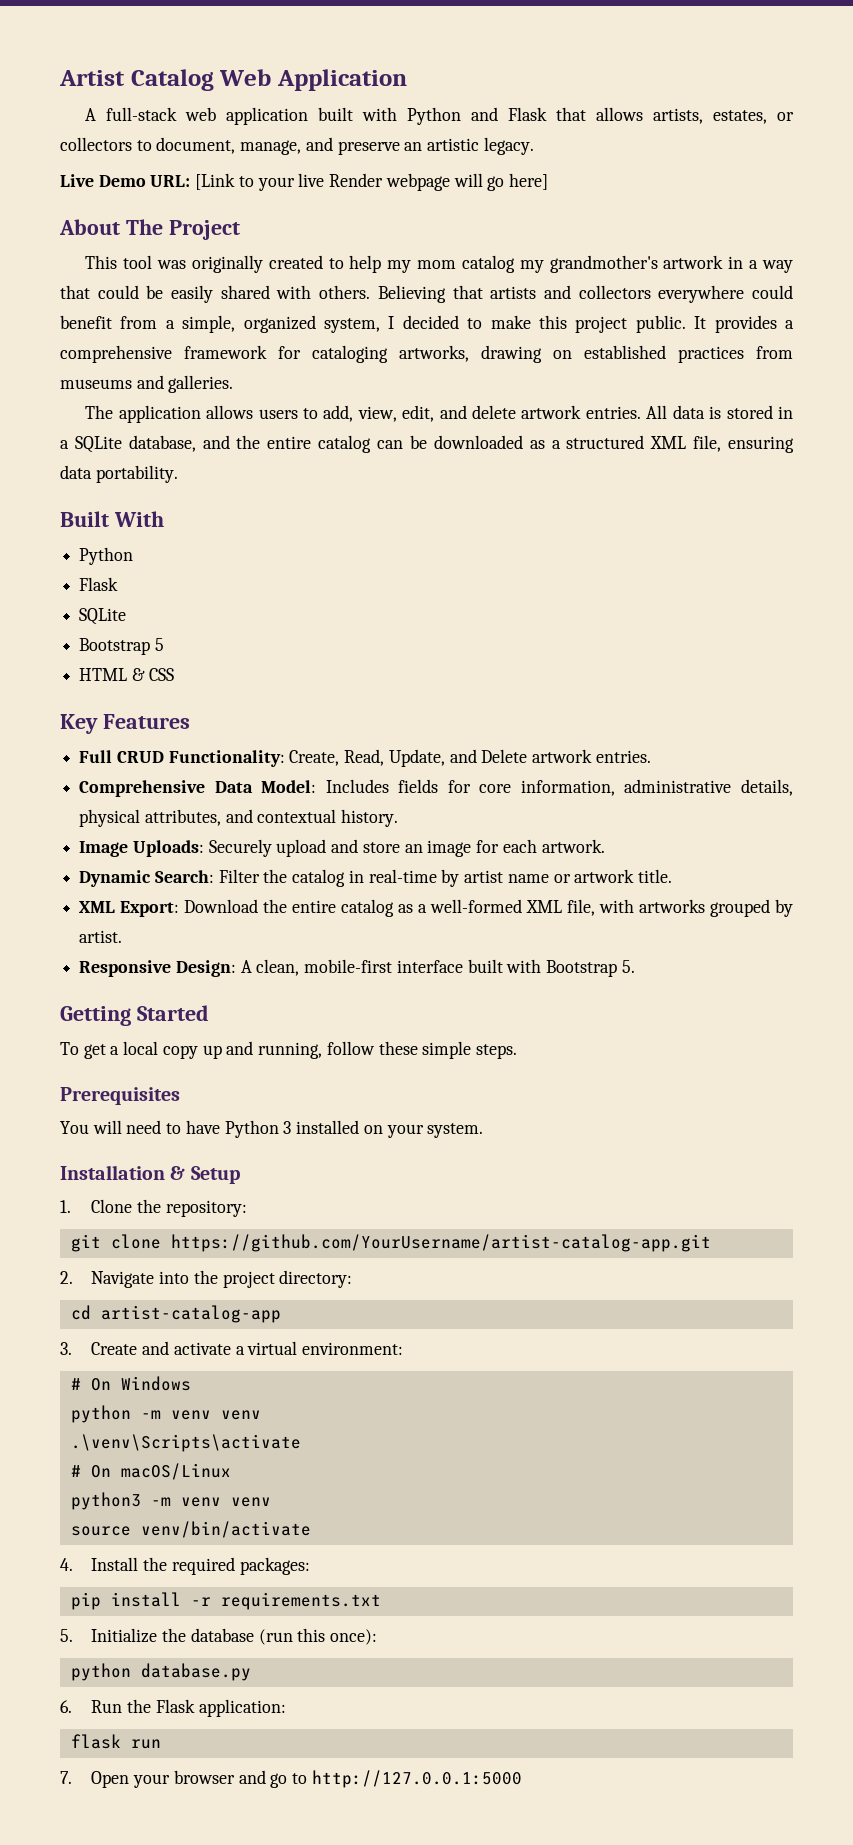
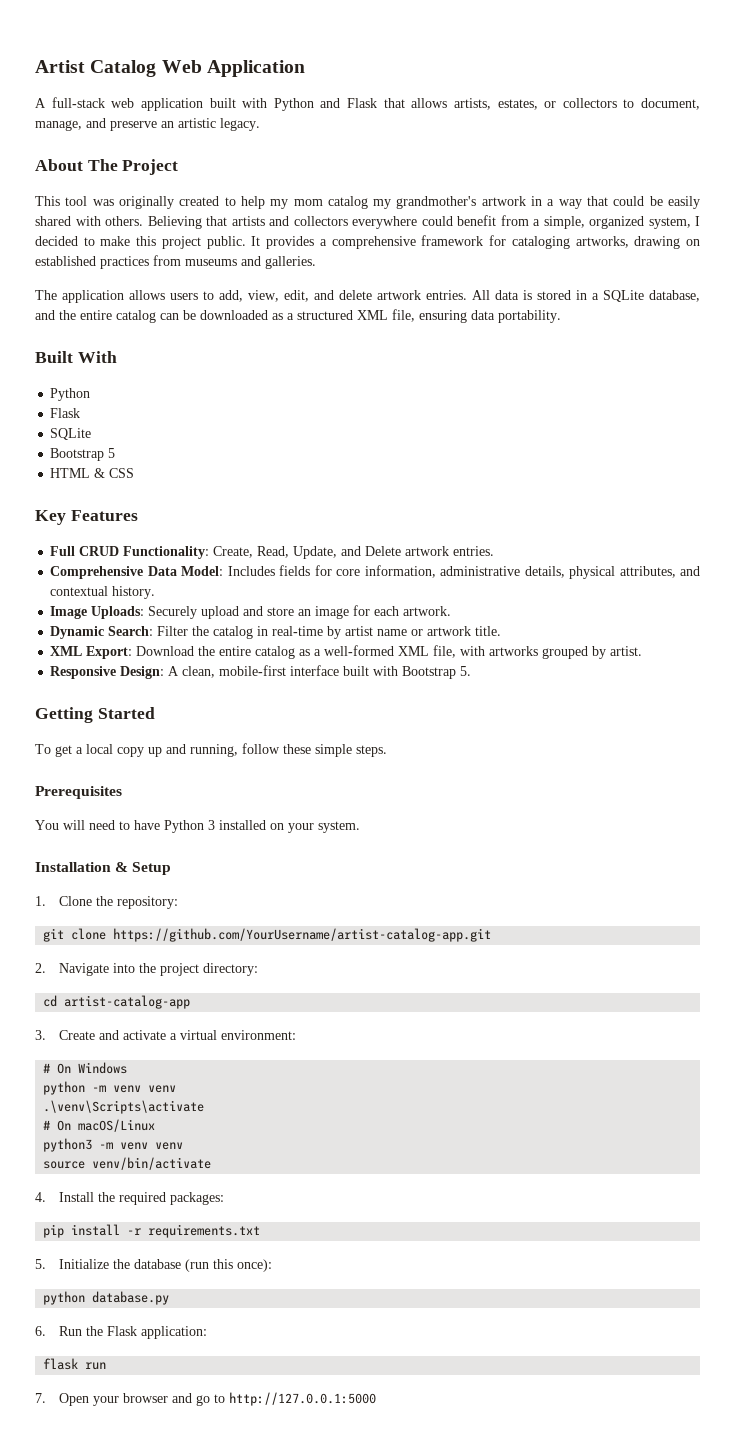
- Live Demo URL: [Link to your live Render webpage will go here]

